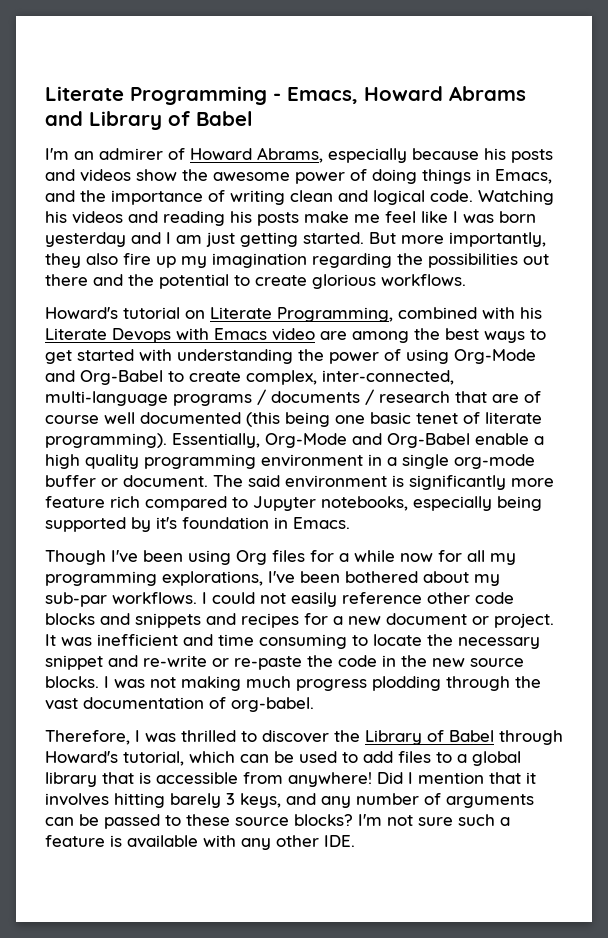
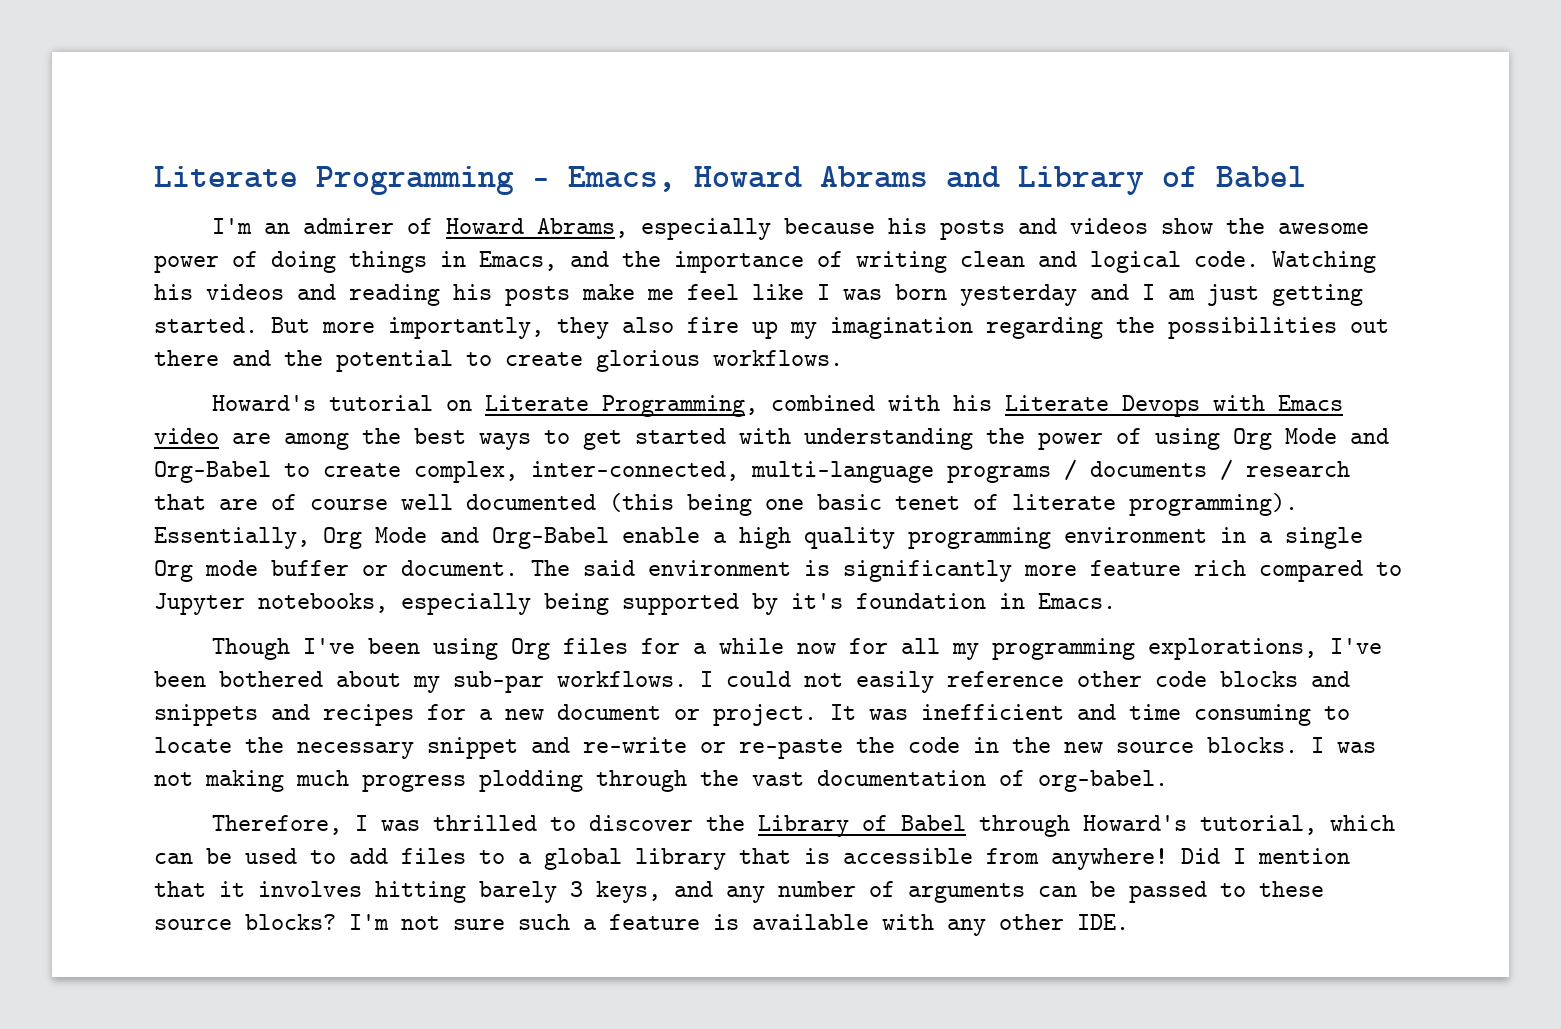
- Howard's tutorial on Literate Programming, combined with his Literate Devops with Emacs video are among the best ways to get started with understanding the power of using Org-Mode and Org-Babel to create complex, inter-connected, multi-language programs / documents / research that are of course well documented (this being one basic tenet of literate programming).
+ Howard's tutorial on Literate Programming, combined with his Literate Devops with Emacs video are among the best ways to get started with understanding the power of using Org Mode and Org-Babel to create complex, inter-connected, multi-language programs / documents / research that are of course well documented (this being one basic tenet of literate programming).
- Essentially, Org-Mode and Org-Babel enable a high quality programming environment in a single org-mode buffer or document.
+ Essentially, Org Mode and Org-Babel enable a high quality programming environment in a single Org mode buffer or document.

